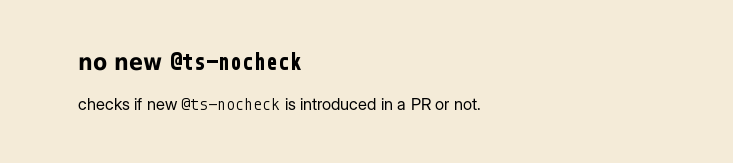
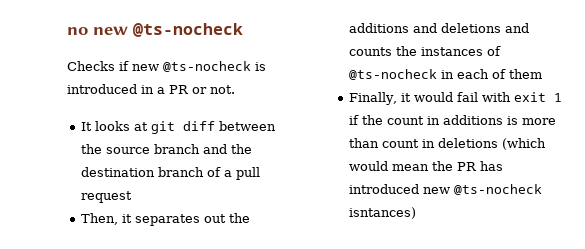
- checks if new @ts-nocheck is introduced in a PR or not.
+ Checks if new @ts-nocheck is introduced in a PR or not.
+ It looks at git diff between the source branch and the destination branch of a pull request
+ Then, it separates out the additions and deletions and counts the instances of @ts-nocheck in each of them
+ Finally, it would fail with exit 1 if the count in additions is more than count in deletions (which would mean the PR has introduced new @ts-nocheck isntances)

